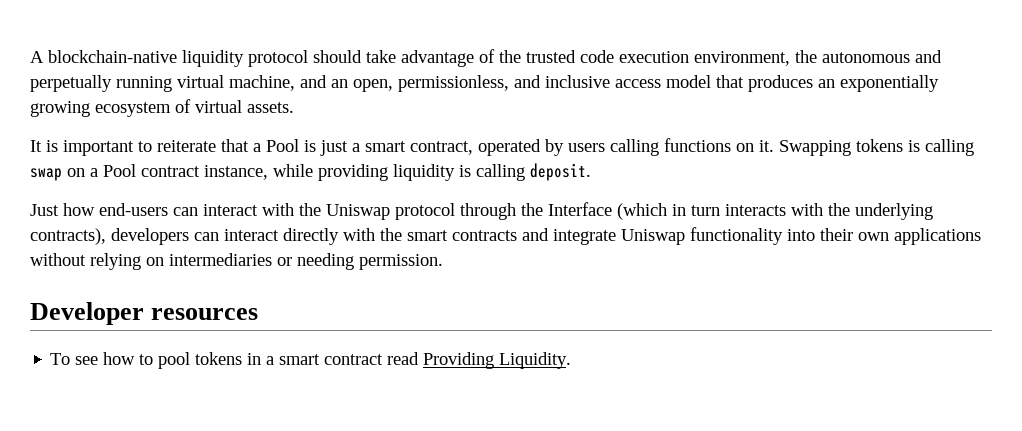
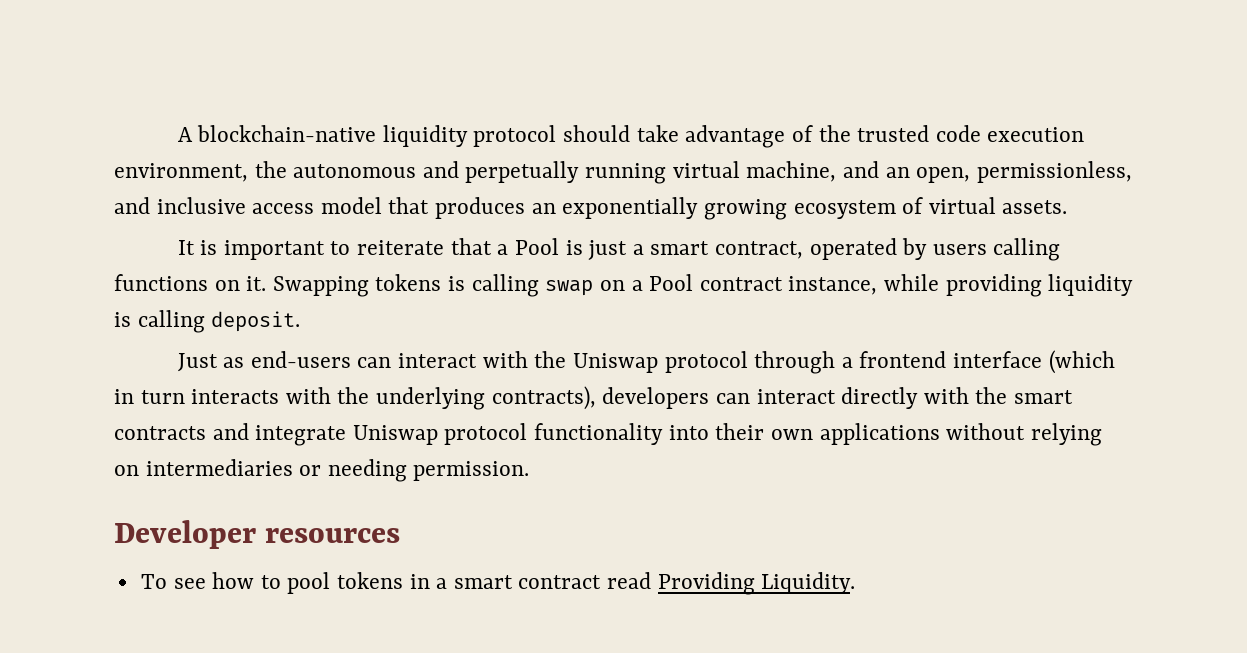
- Just how end-users can interact with the Uniswap protocol through the Interface (which in turn interacts with the underlying contracts), developers can interact directly with the smart contracts and integrate Uniswap functionality into their own applications without relying on intermediaries or needing permission.
+ Just as end-users can interact with the Uniswap protocol through a frontend interface (which in turn interacts with the underlying contracts), developers can interact directly with the smart contracts and integrate Uniswap protocol functionality into their own applications without relying on intermediaries or needing permission.

